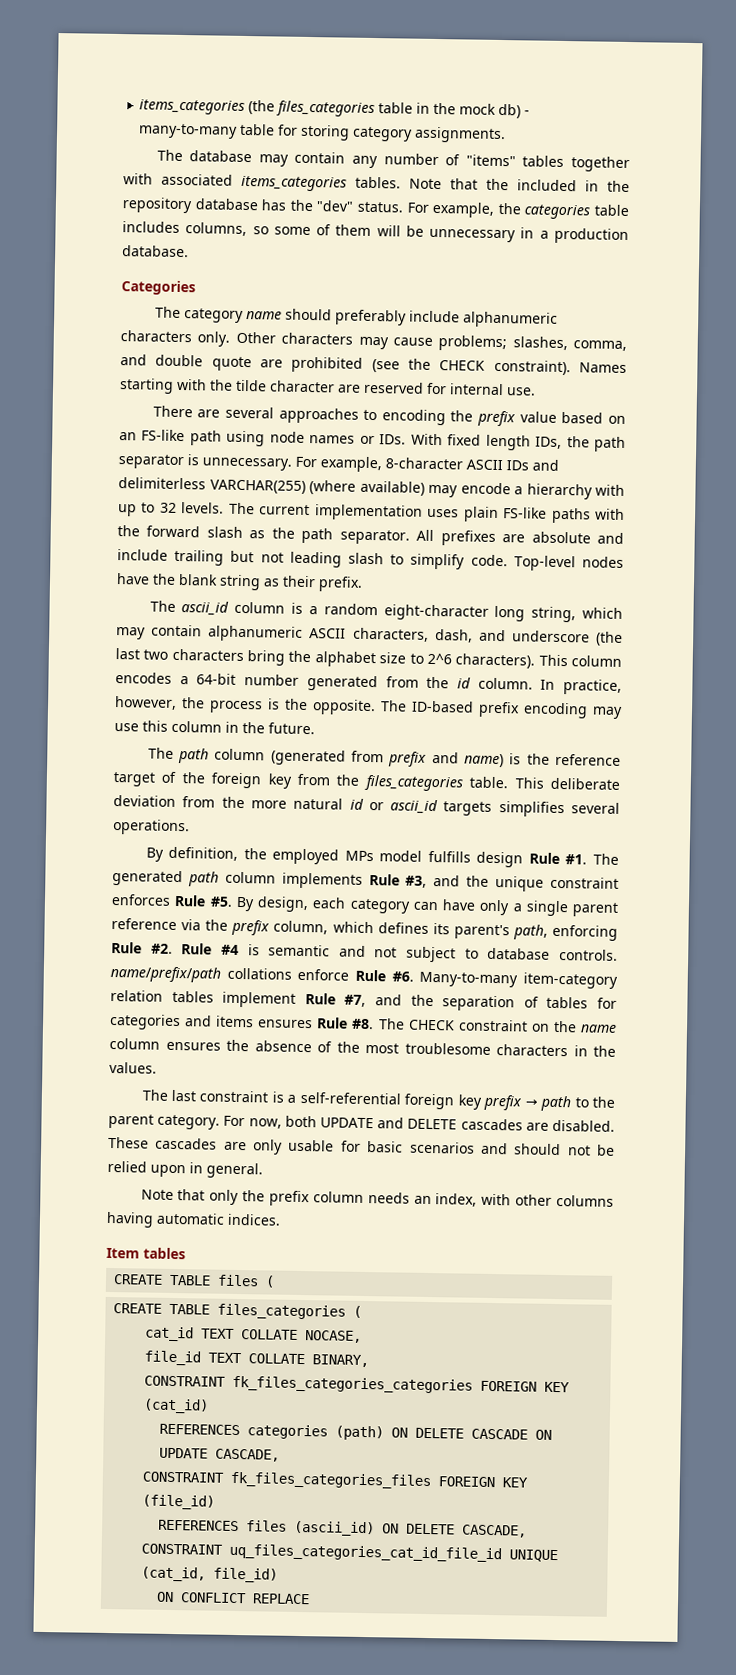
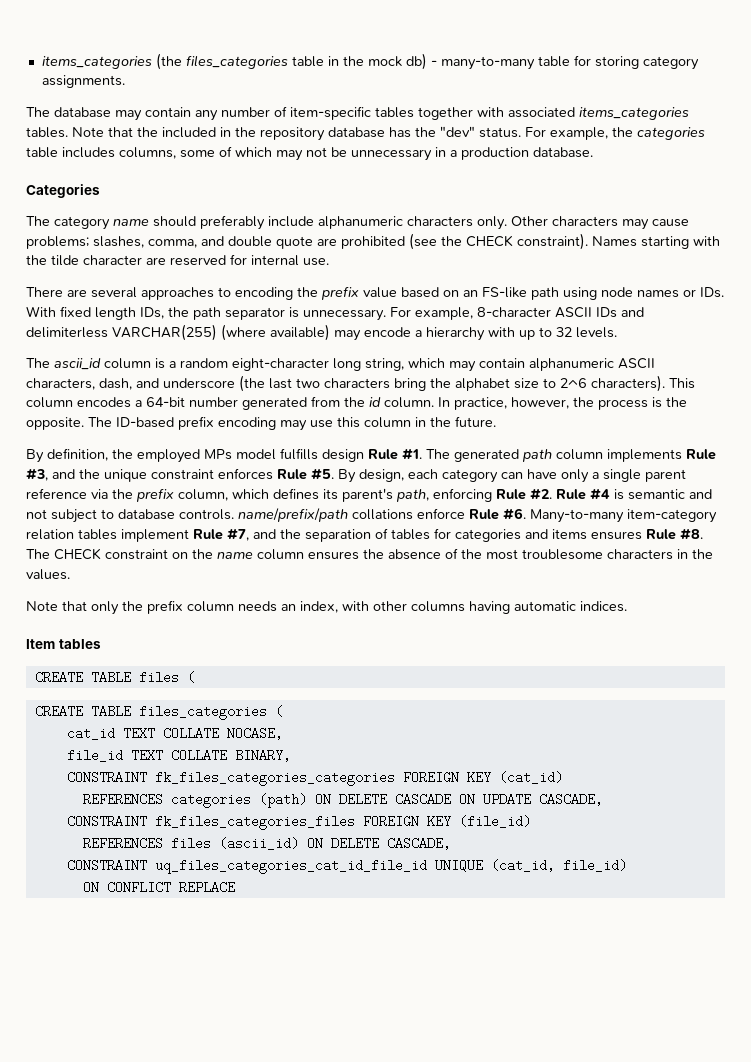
- The database may contain any number of "items" tables together with associated items_categories tables.
+ The database may contain any number of item-specific tables together with associated items_categories tables.
- For example, the categories table includes columns, so some of them will be unnecessary in a production database.
+ For example, the categories table includes columns, some of which may not be unnecessary in a production database.
- The current implementation uses plain FS-like paths with the forward slash as the path separator. All prefixes are absolute and include trailing but not leading slash to simplify code. Top-level nodes have the blank string as their prefix.
- The path column (generated from prefix and name) is the reference target of the foreign key from the files_categories table. This deliberate deviation from the more natural id or ascii_id targets simplifies several operations.
- The last constraint is a self-referential foreign key prefix → path to the parent category. For now, both UPDATE and DELETE cascades are disabled. These cascades are only usable for basic scenarios and should not be relied upon in general.

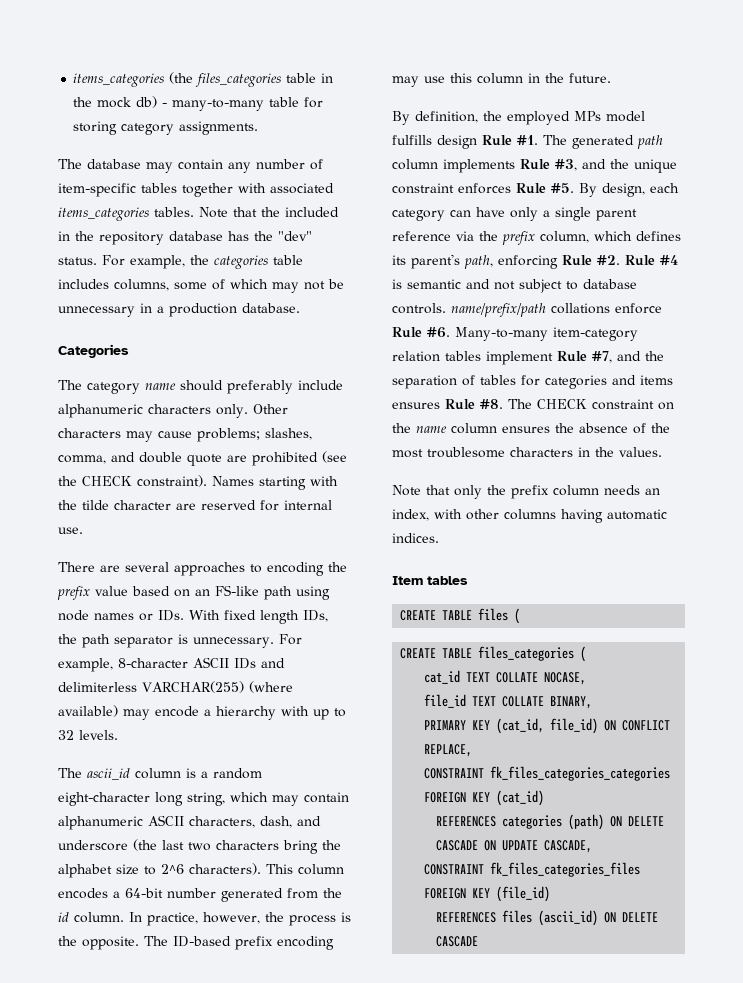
+ PRIMARY KEY (cat_id, file_id) ON CONFLICT REPLACE,
- REFERENCES files (ascii_id) ON DELETE CASCADE,
- CONSTRAINT uq_files_categories_cat_id_file_id UNIQUE (cat_id, file_id)
- ON CONFLICT REPLACE
+ REFERENCES files (ascii_id) ON DELETE CASCADE

